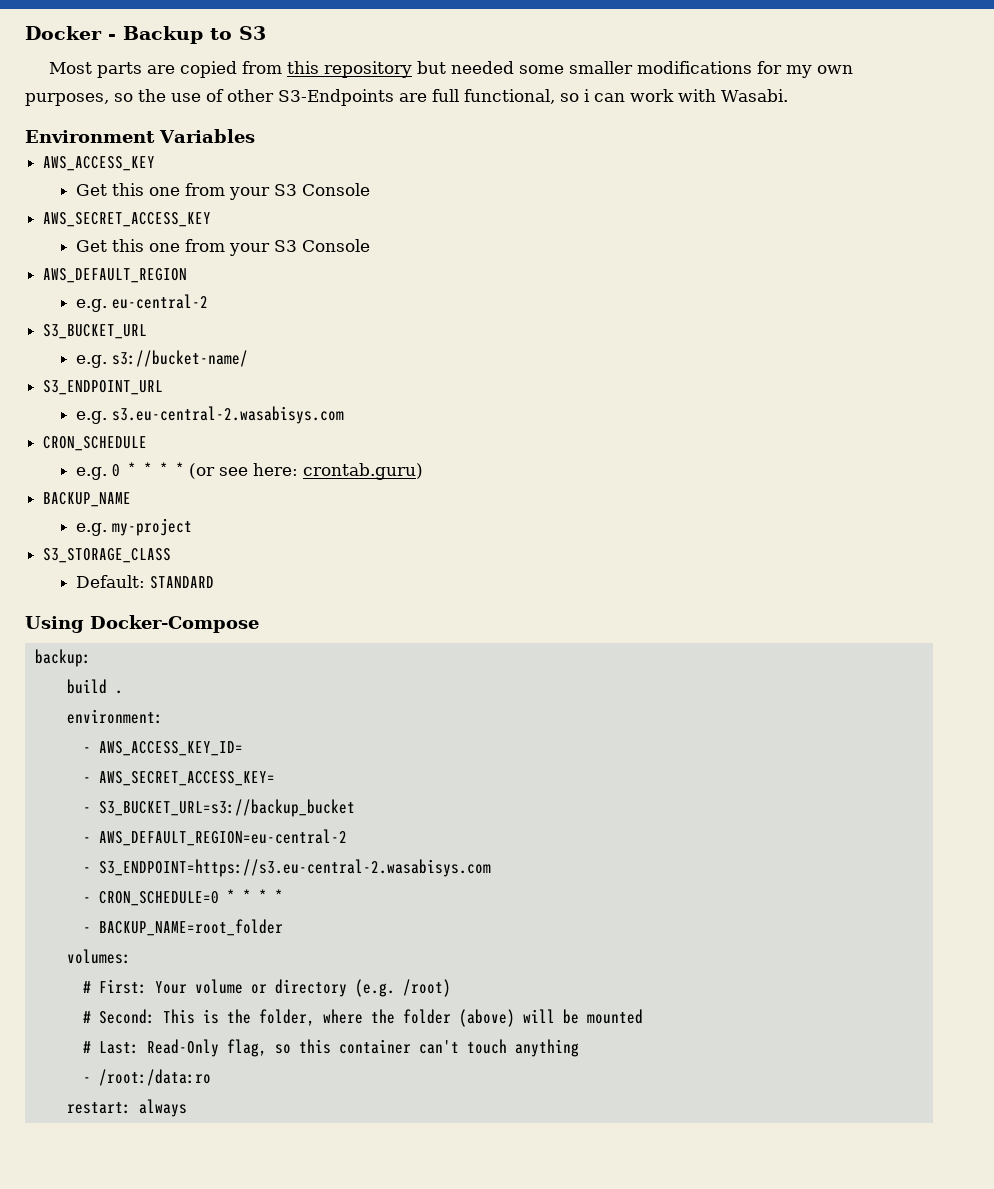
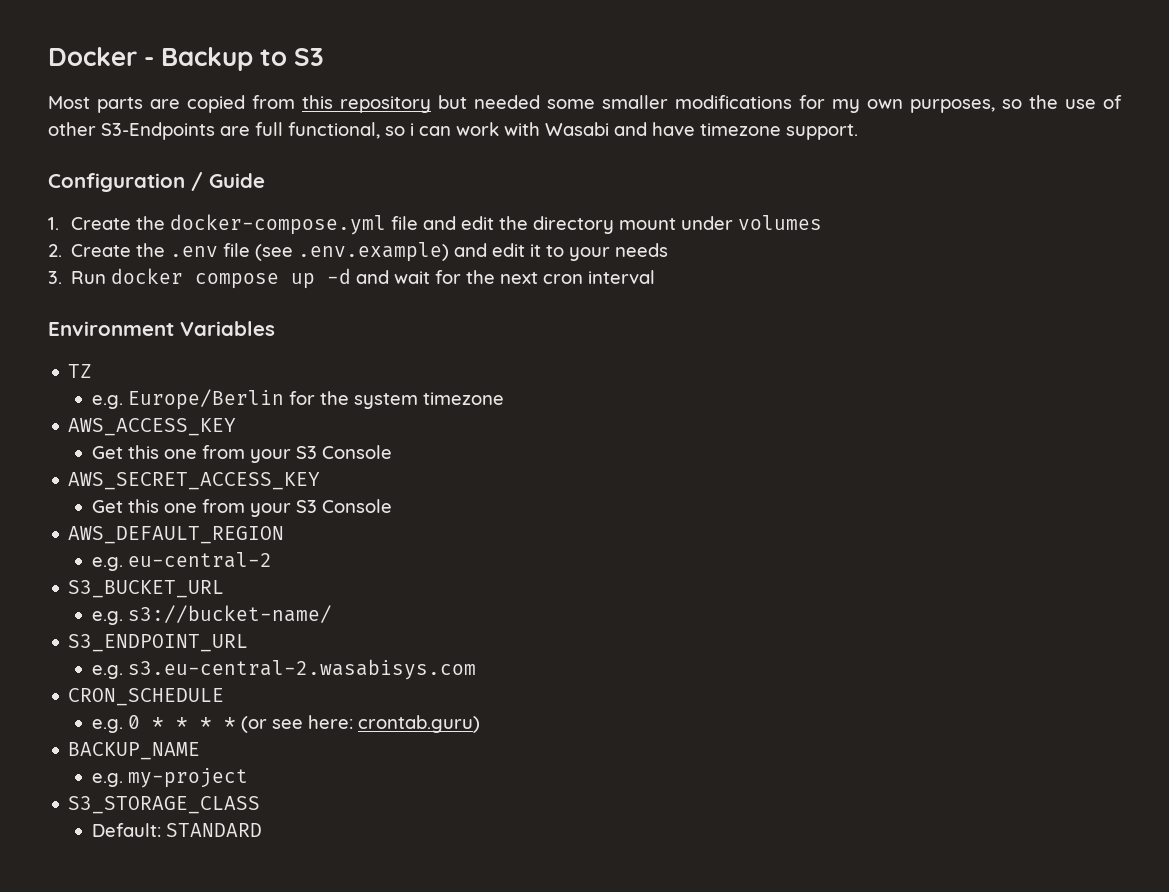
- Most parts are copied from this repository but needed some smaller modifications for my own purposes, so the use of other S3-Endpoints are full functional, so i can work with Wasabi.
+ Most parts are copied from this repository but needed some smaller modifications for my own purposes, so the use of other S3-Endpoints are full functional, so i can work with Wasabi and have timezone support.
+ Configuration / Guide
+ 1. Create the docker-compose.yml file and edit the directory mount under volumes
+ 2. Create the .env file (see .env.example) and edit it to your needs
+ 3. Run docker compose up -d and wait for the next cron interval
  Environment Variables
+ TZ
+ e.g. Europe/Berlin for the system timezone
- Using Docker-Compose
- backup:
- build .
- environment:
- - AWS_ACCESS_KEY_ID=
- - AWS_SECRET_ACCESS_KEY=
- - S3_BUCKET_URL=s3://backup_bucket
- - AWS_DEFAULT_REGION=eu-central-2
- - S3_ENDPOINT=https://s3.eu-central-2.wasabisys.com
- - CRON_SCHEDULE=0 * * * *
- - BACKUP_NAME=root_folder
- volumes:
- # First: Your volume or directory (e.g. /root)
- # Second: This is the folder, where the folder (above) will be mounted
- # Last: Read-Only flag, so this container can't touch anything
- - /root:/data:ro
- restart: always

